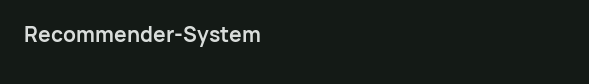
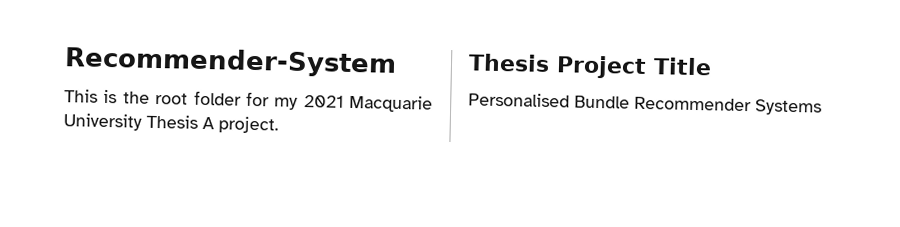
+ This is the root folder for my 2021 Macquarie University Thesis A project.
+ Thesis Project Title
+ Personalised Bundle Recommender Systems

